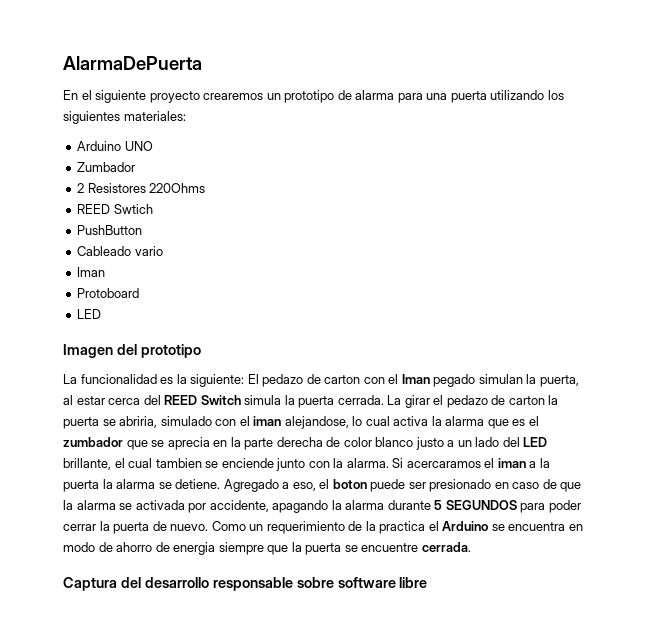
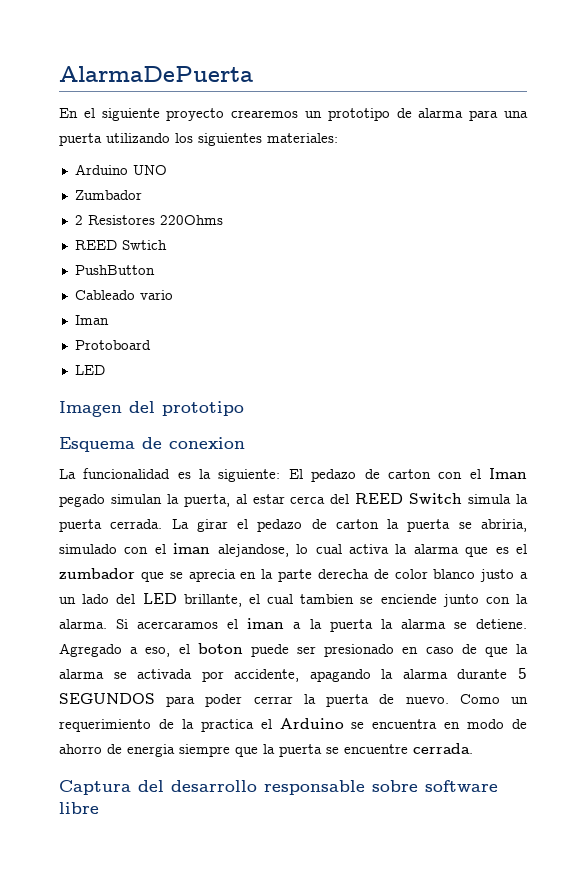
+ Esquema de conexion

